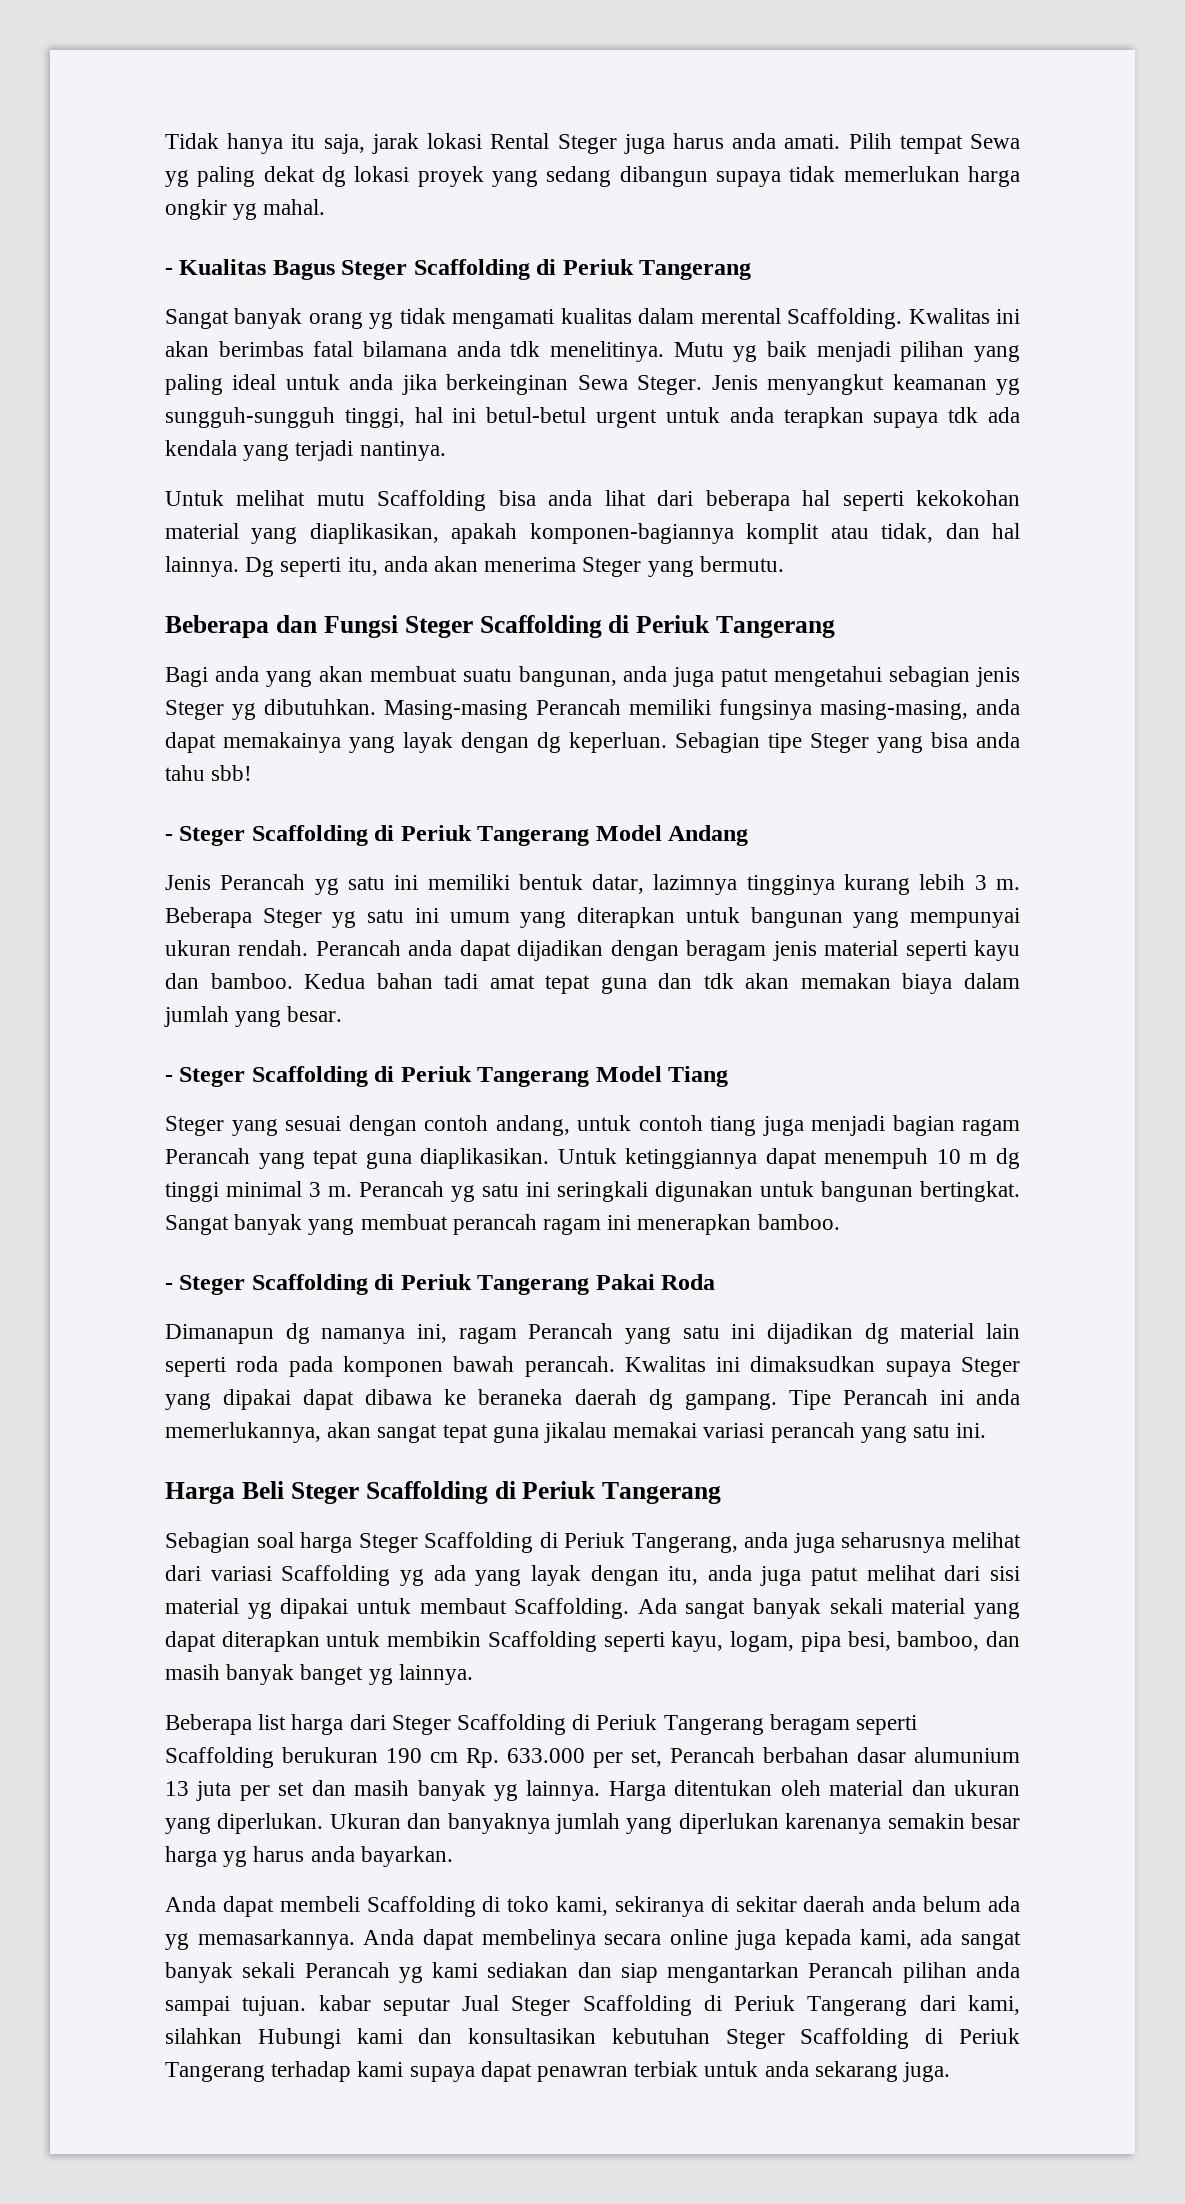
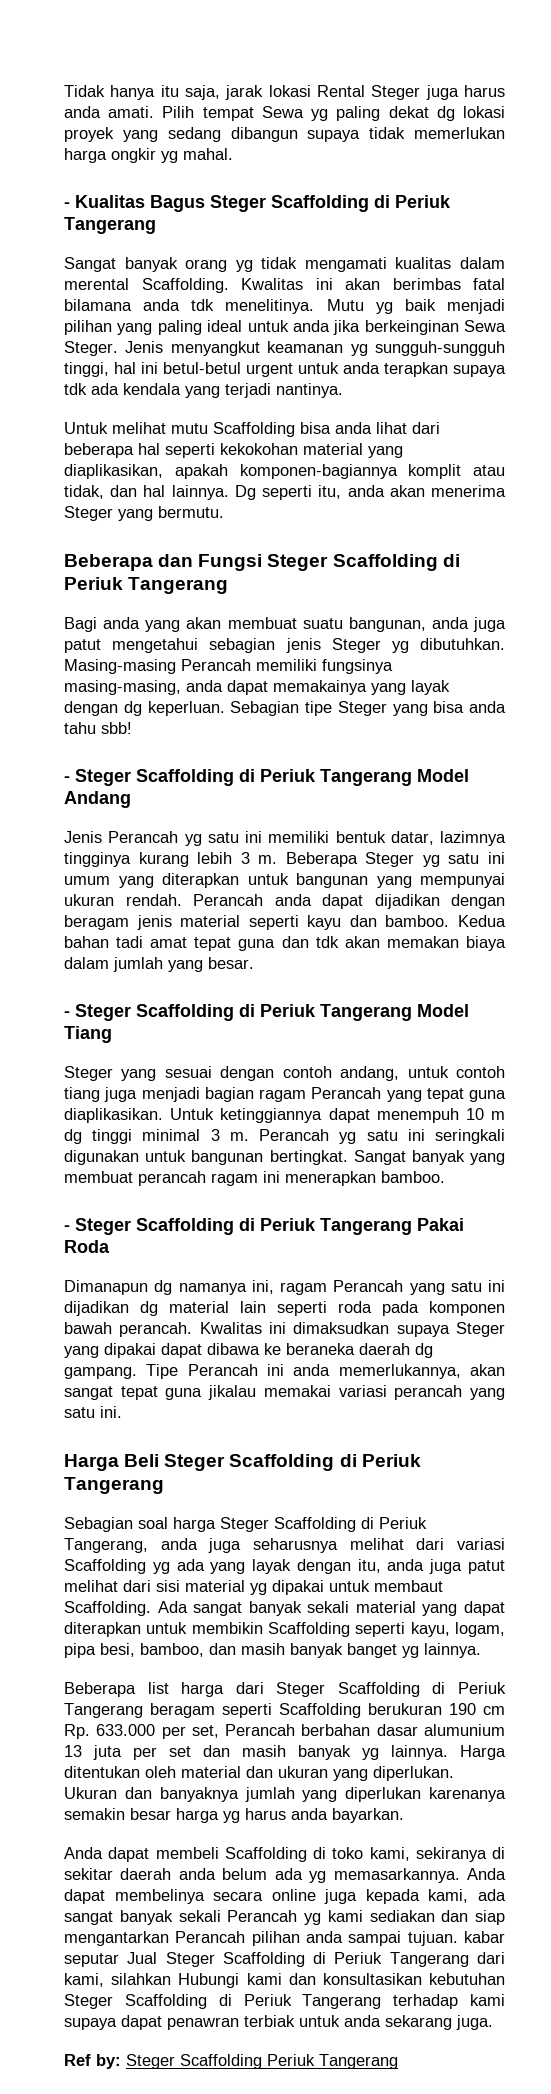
+ Ref by: Steger Scaffolding Periuk Tangerang

